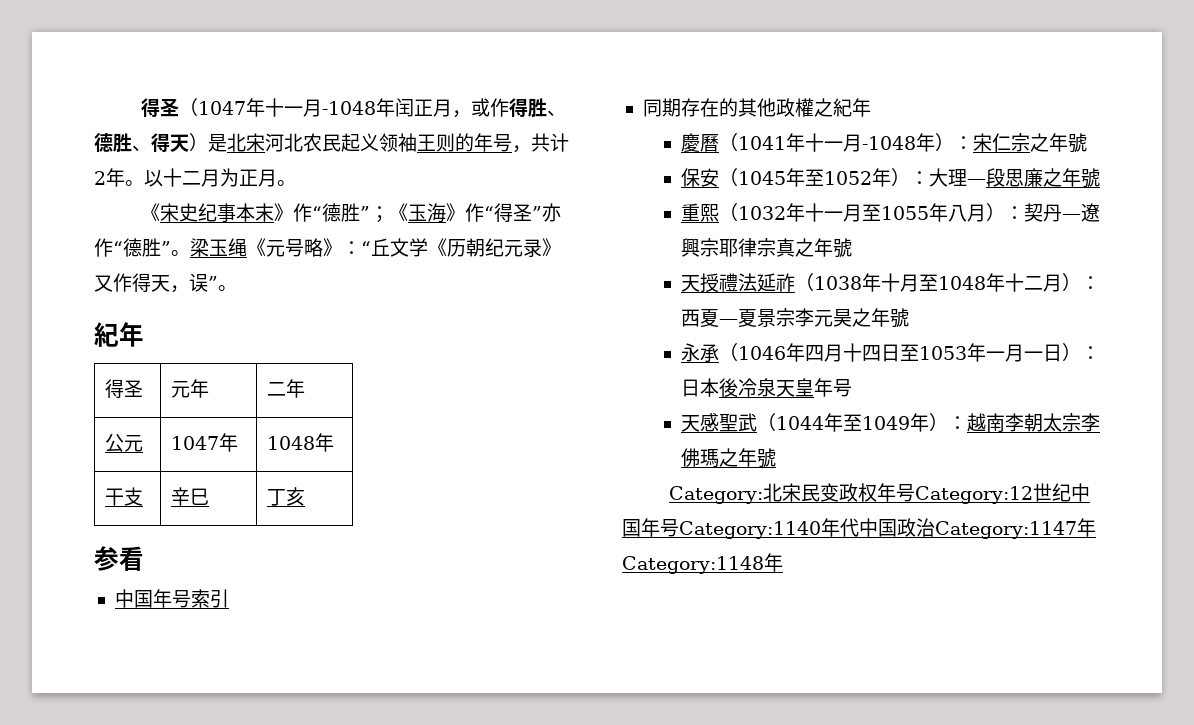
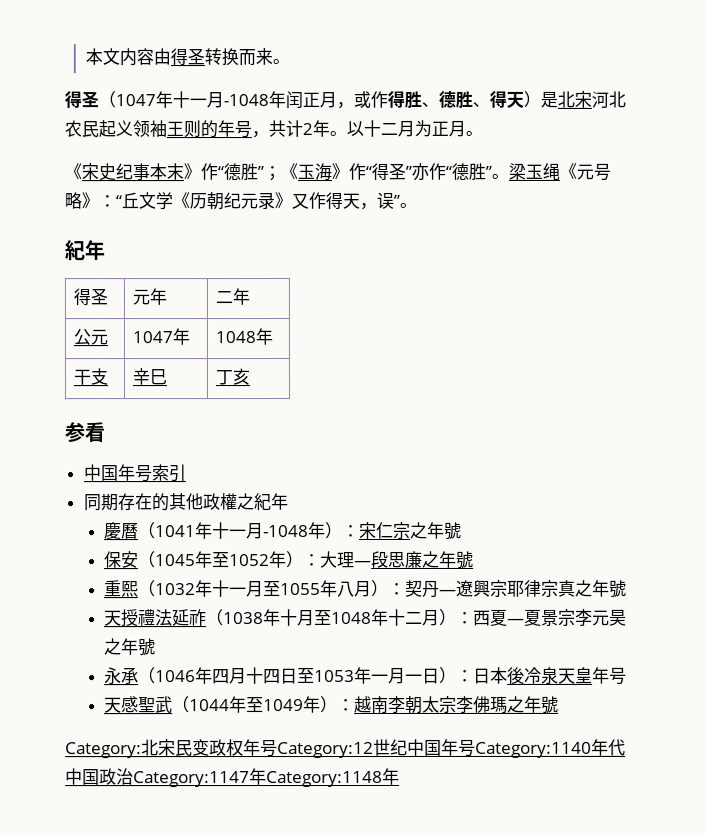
+ 本文内容由得圣转换而来。

